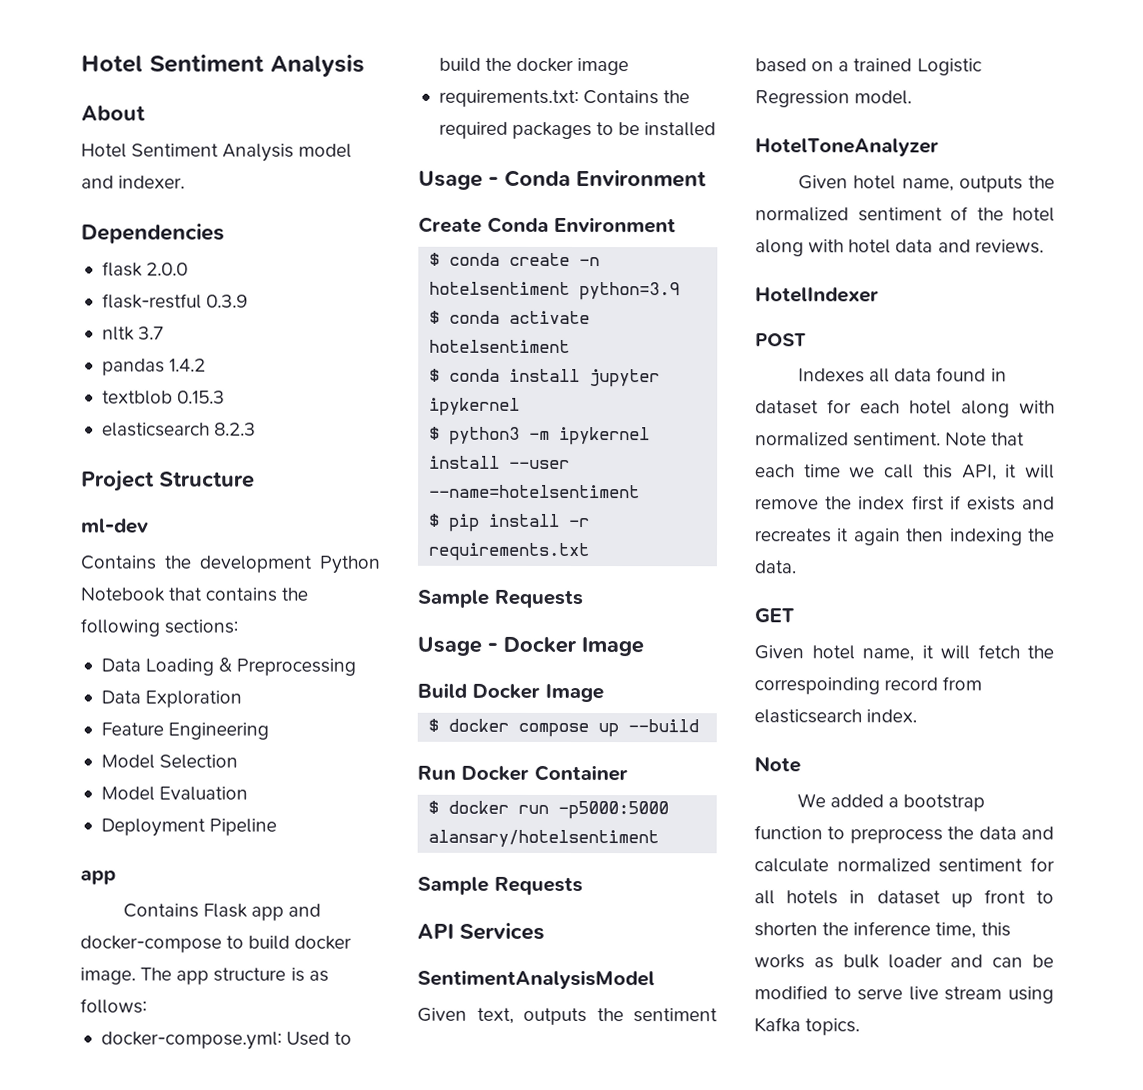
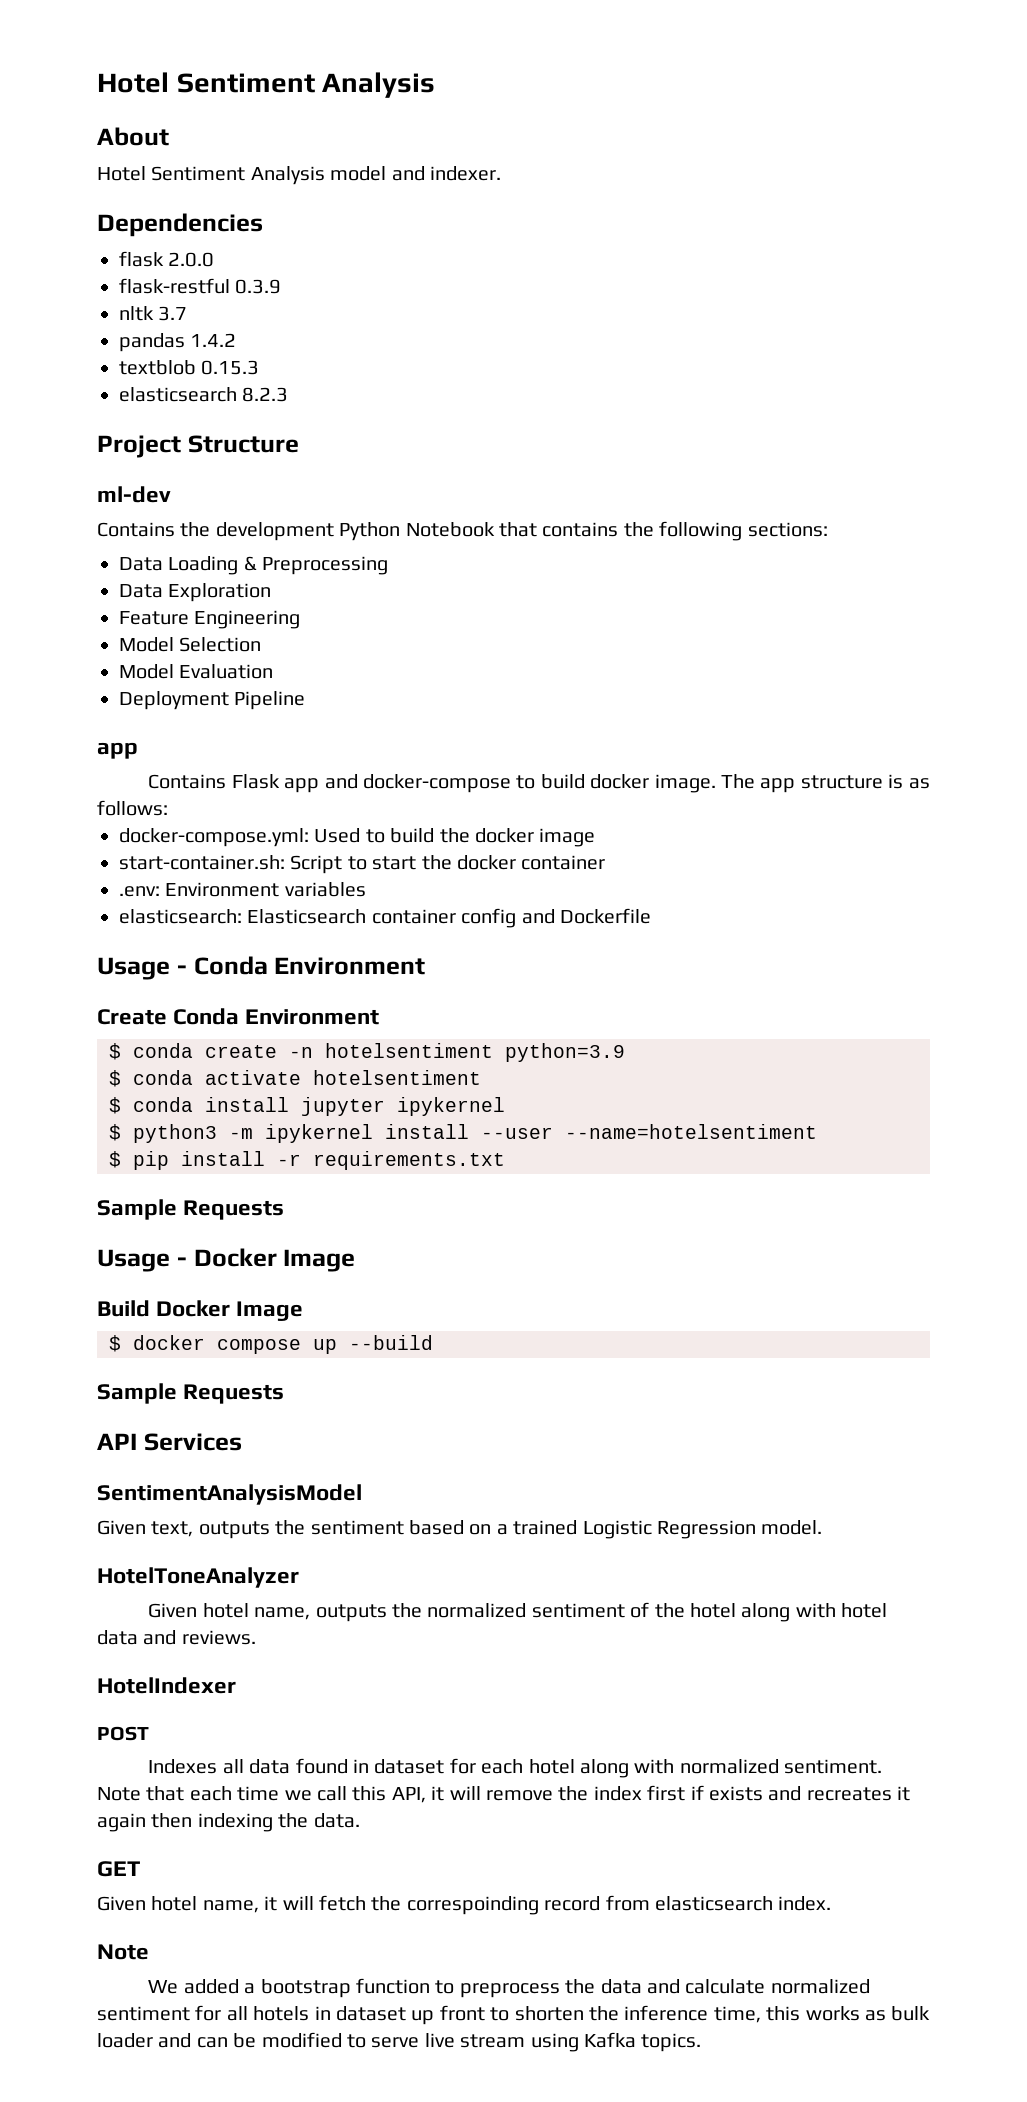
- requirements.txt: Contains the required packages to be installed
+ start-container.sh: Script to start the docker container
+ .env: Environment variables
+ elasticsearch: Elasticsearch container config and Dockerfile
- Run Docker Container
- $ docker run -p5000:5000 alansary/hotelsentiment

